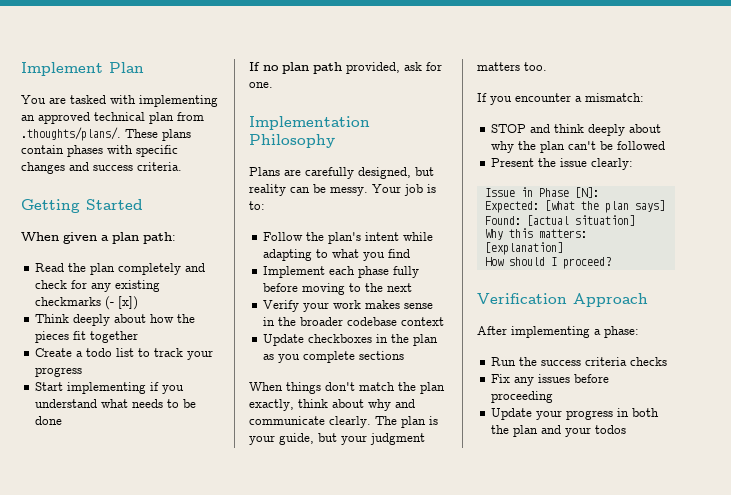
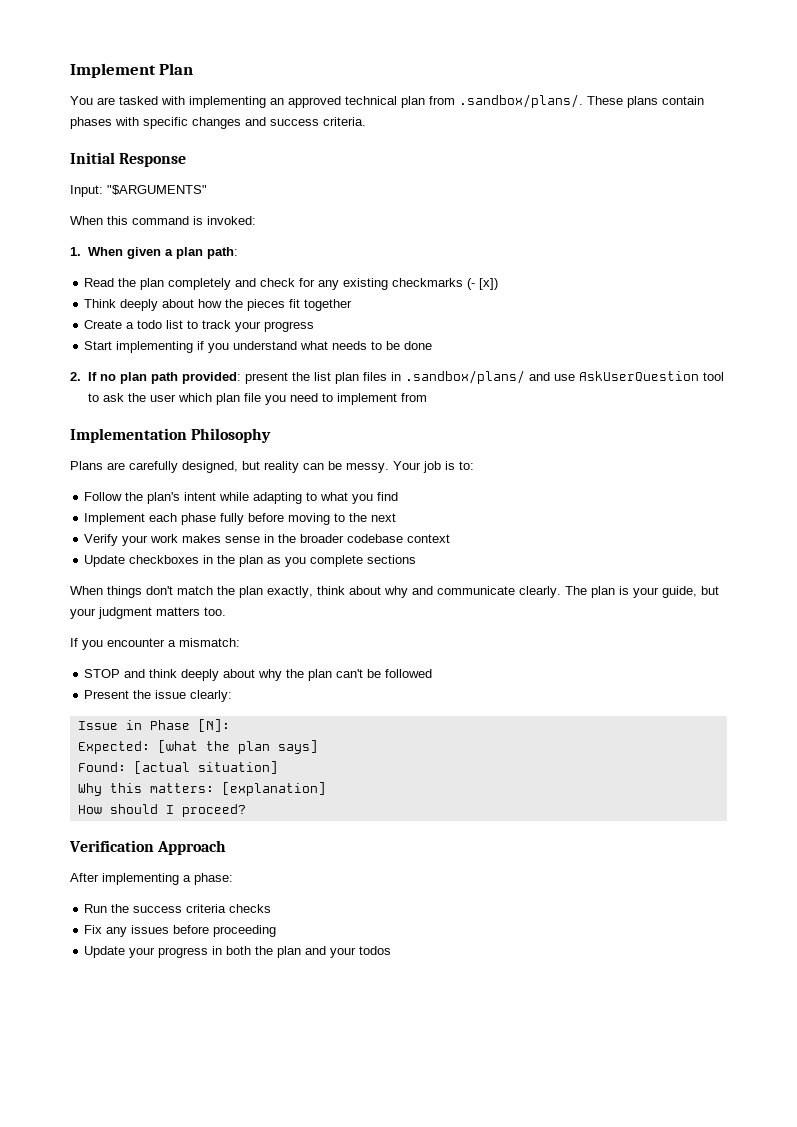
- You are tasked with implementing an approved technical plan from .thoughts/plans/. These plans contain phases with specific changes and success criteria.
+ You are tasked with implementing an approved technical plan from .sandbox/plans/. These plans contain phases with specific changes and success criteria.
- Getting Started
- When given a plan path:
+ Initial Response
+ Input: "$ARGUMENTS"
+ When this command is invoked:
+ 1. When given a plan path:
- If no plan path provided, ask for one.
+ 2. If no plan path provided: present the list plan files in .sandbox/plans/ and use AskUserQuestion tool to ask the user which plan file you need to implement from

